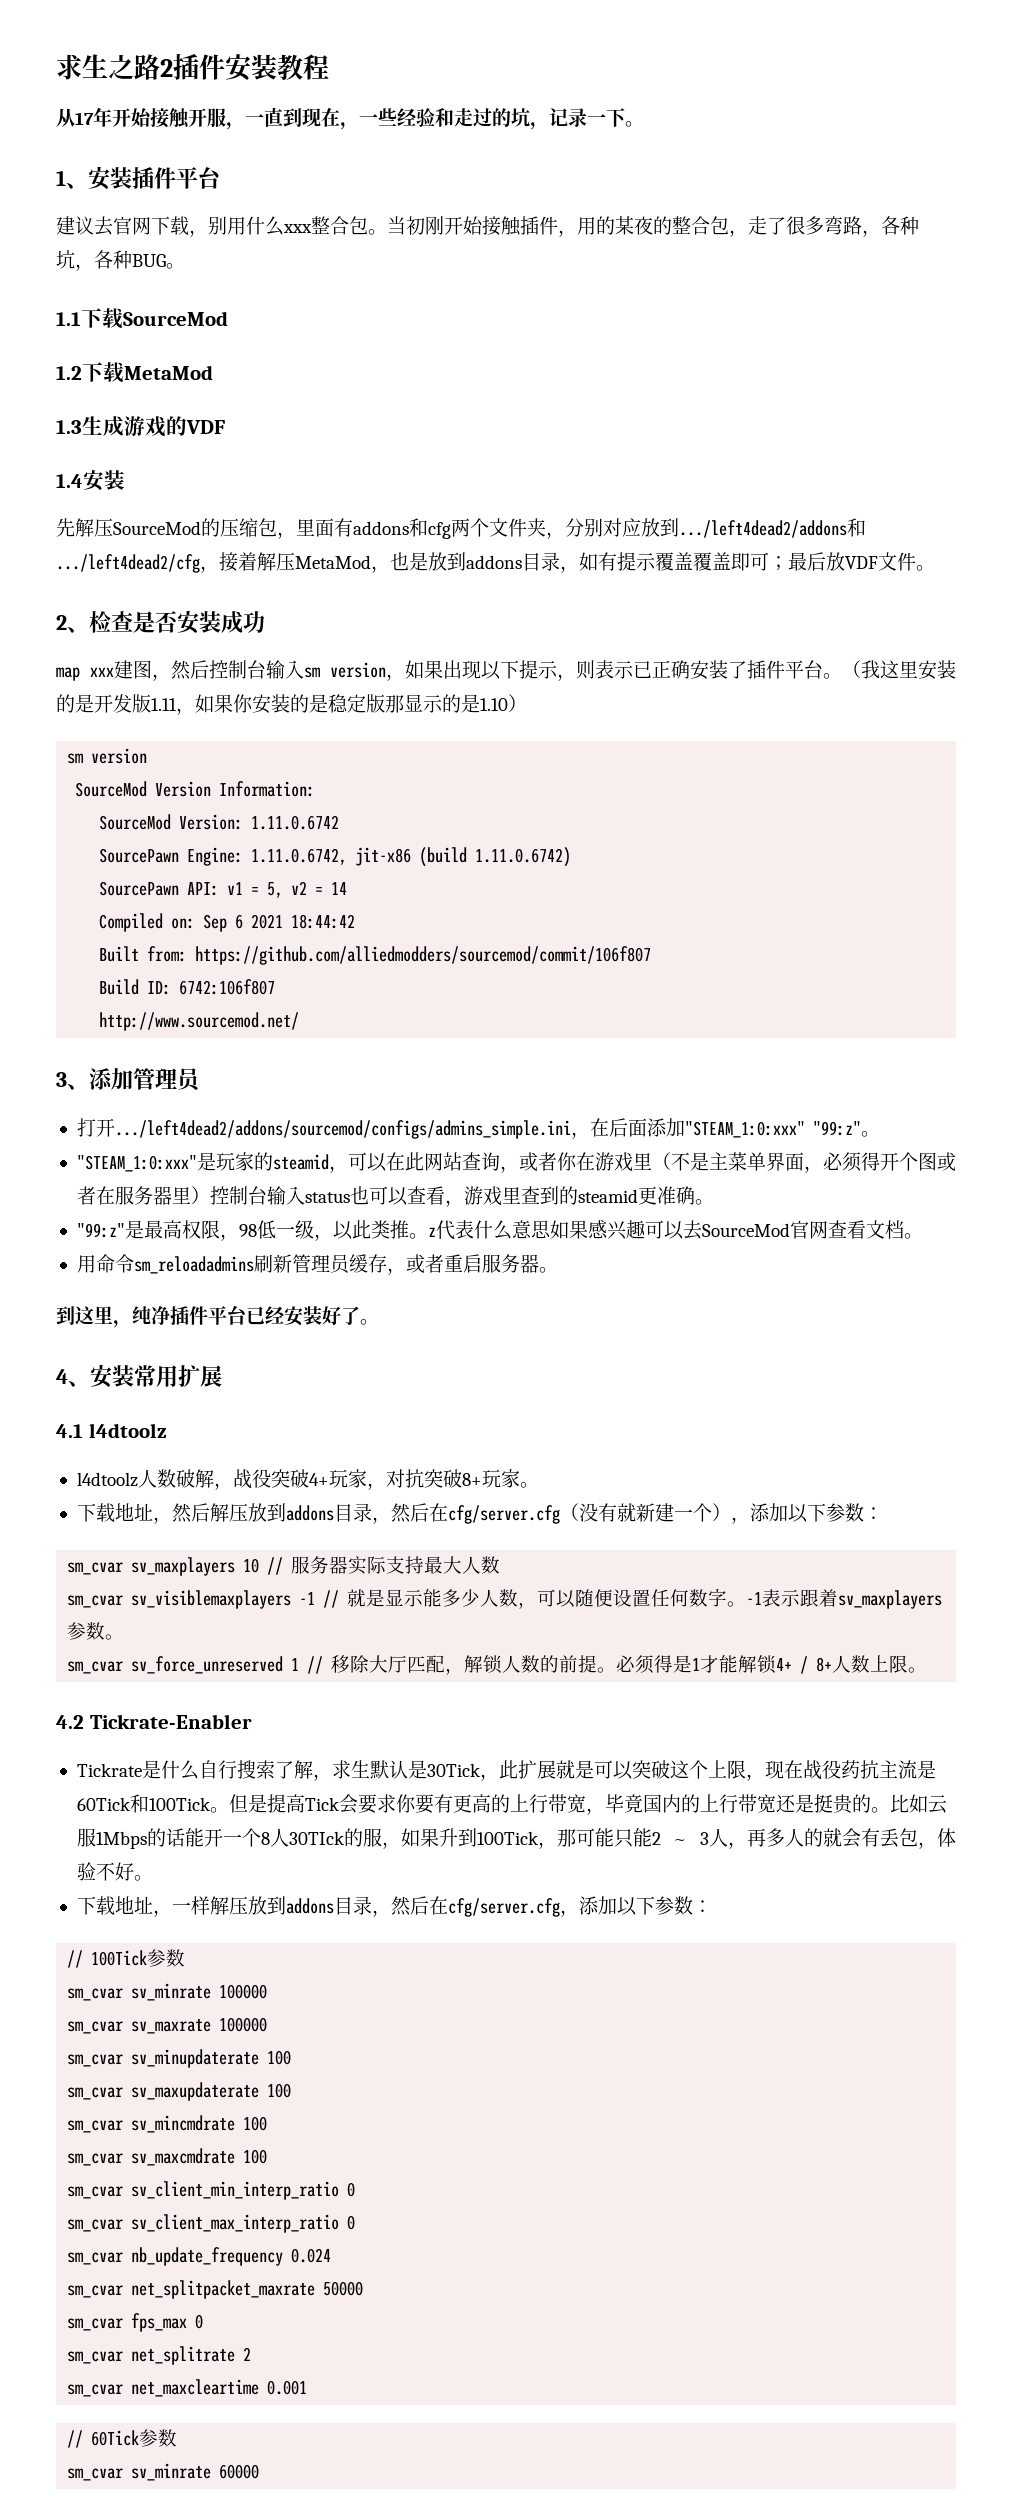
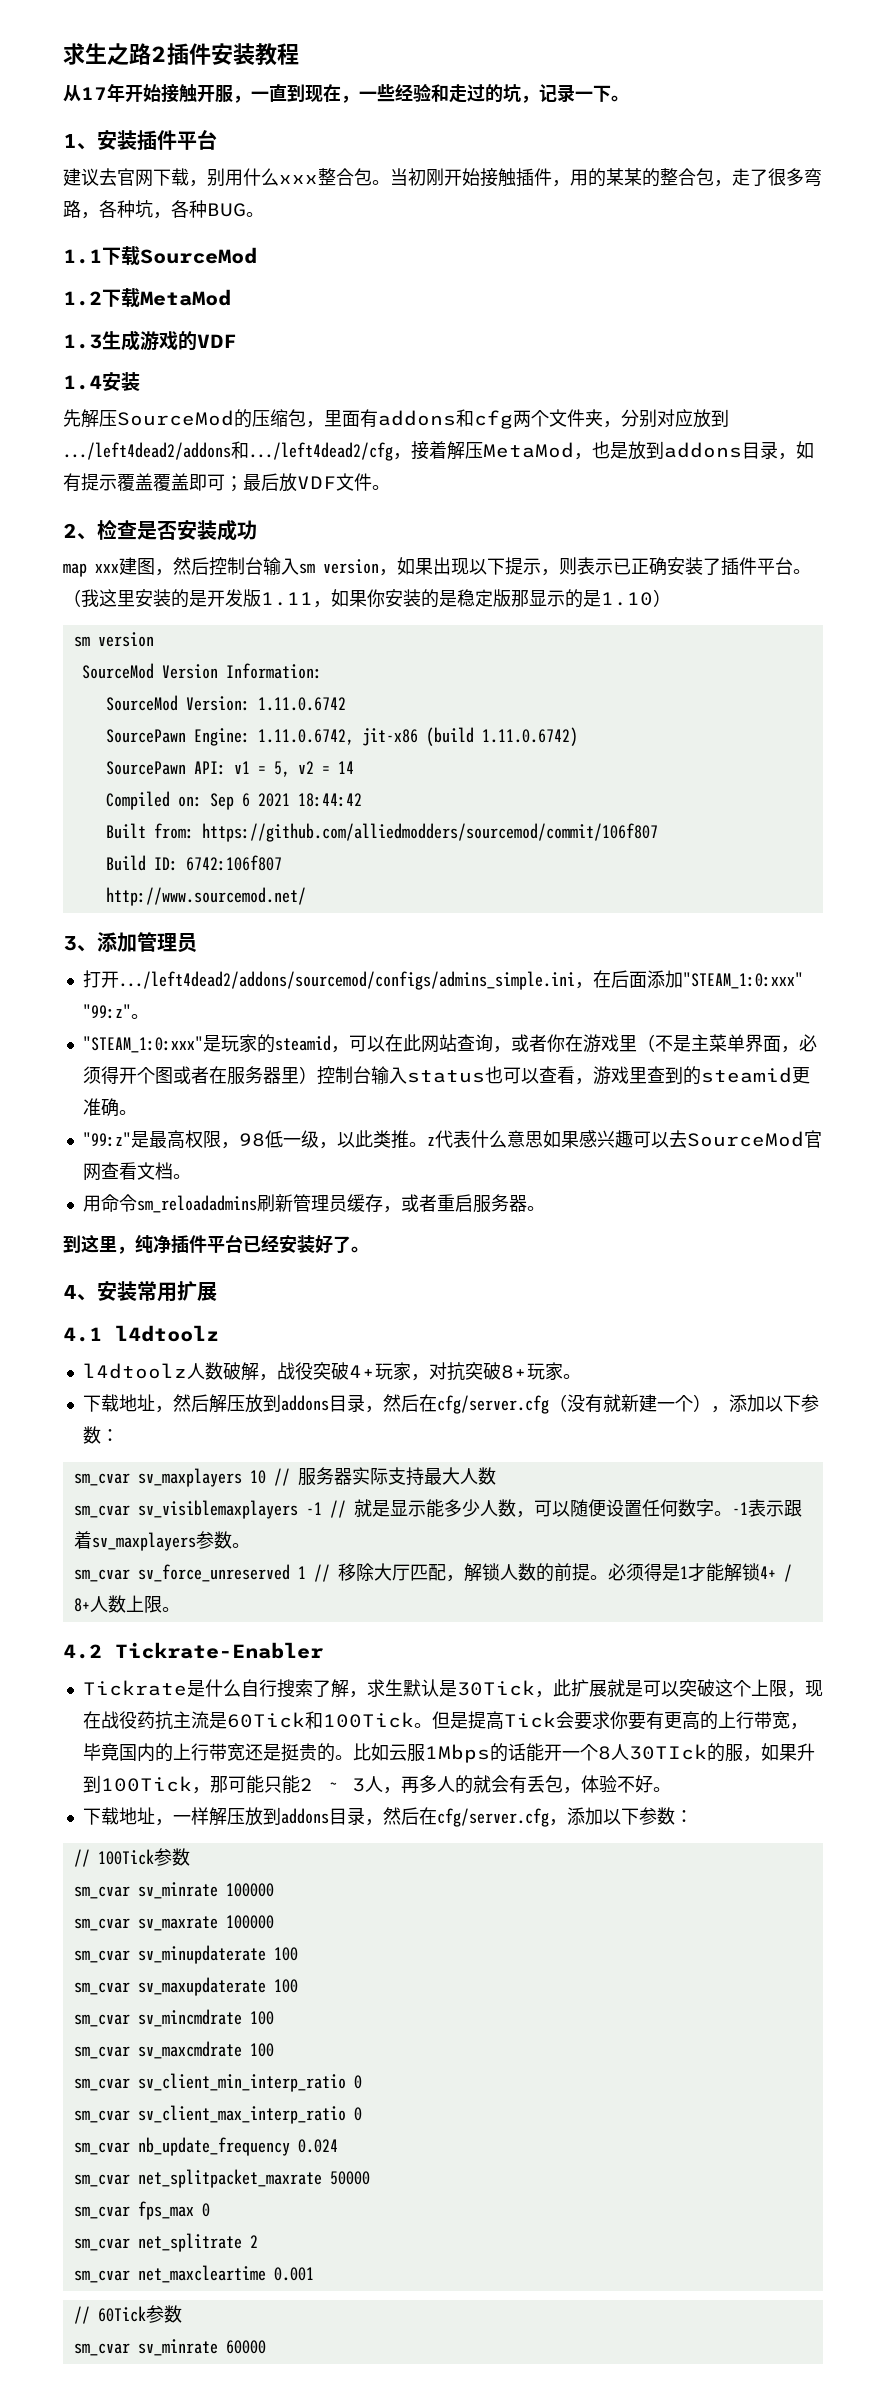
- 当初刚开始接触插件，用的某夜的整合包，走了很多弯路，各种坑，各种BUG。
+ 当初刚开始接触插件，用的某某的整合包，走了很多弯路，各种坑，各种BUG。

